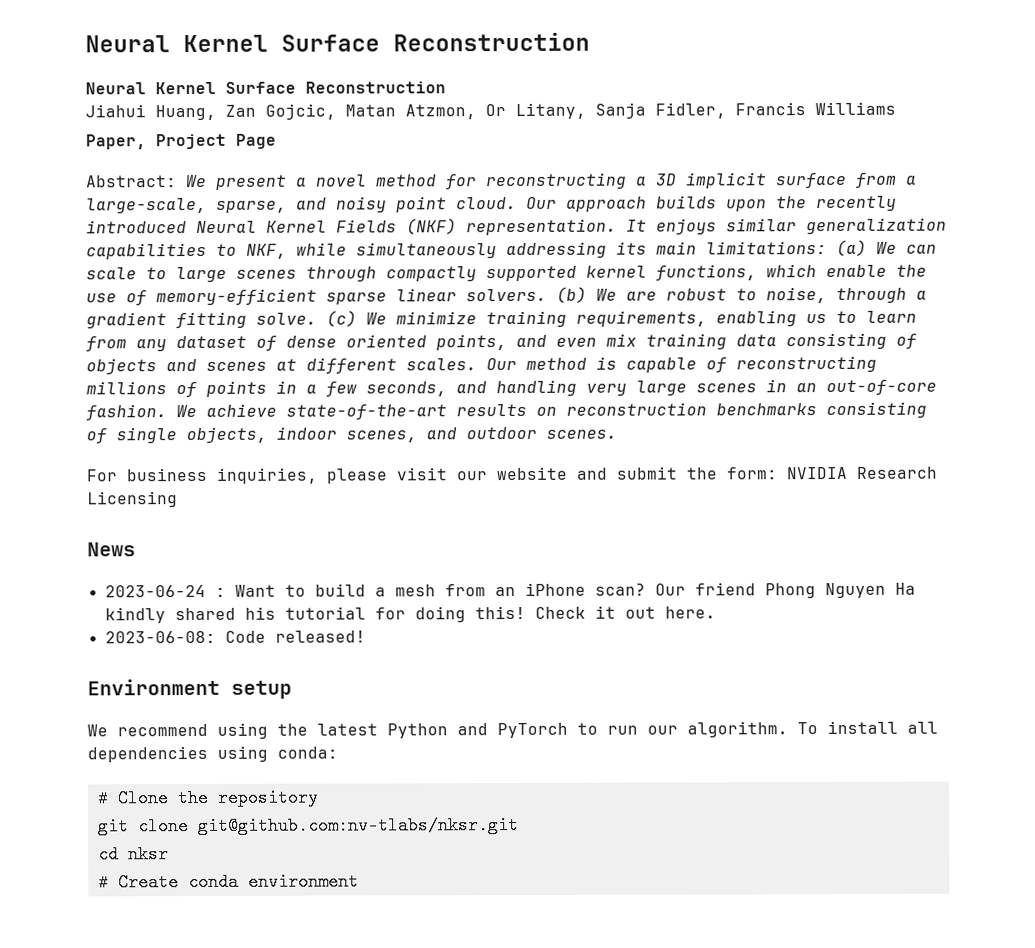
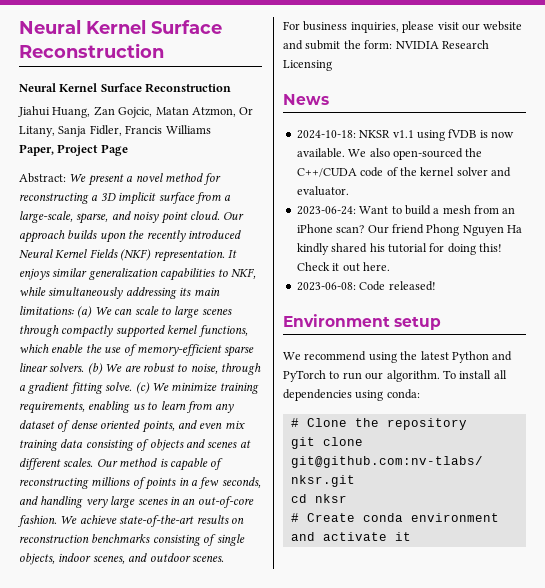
- 2023-06-24 : Want to build a mesh from an iPhone scan?
+ 2024-10-18: NKSR v1.1 using fVDB is now available. We also open-sourced the C++/CUDA code of the kernel solver and evaluator.
+ 2023-06-24: Want to build a mesh from an iPhone scan?
- # Create conda environment
+ # Create conda environment and activate it

